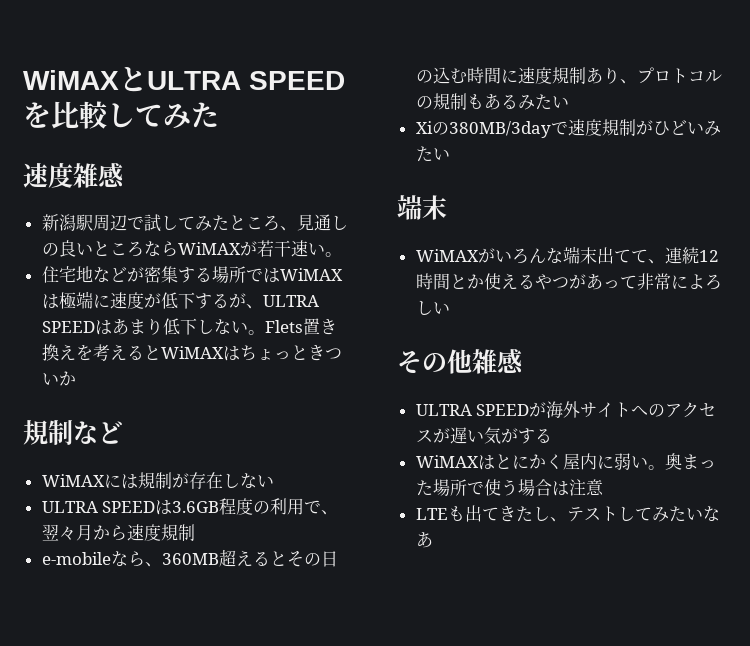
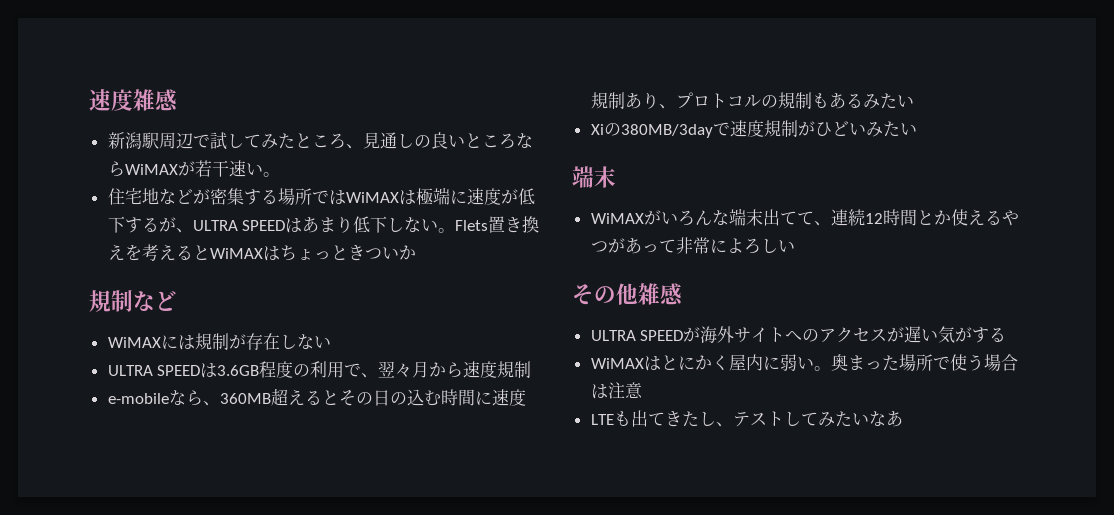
- WiMAXとULTRA SPEEDを比較してみた

